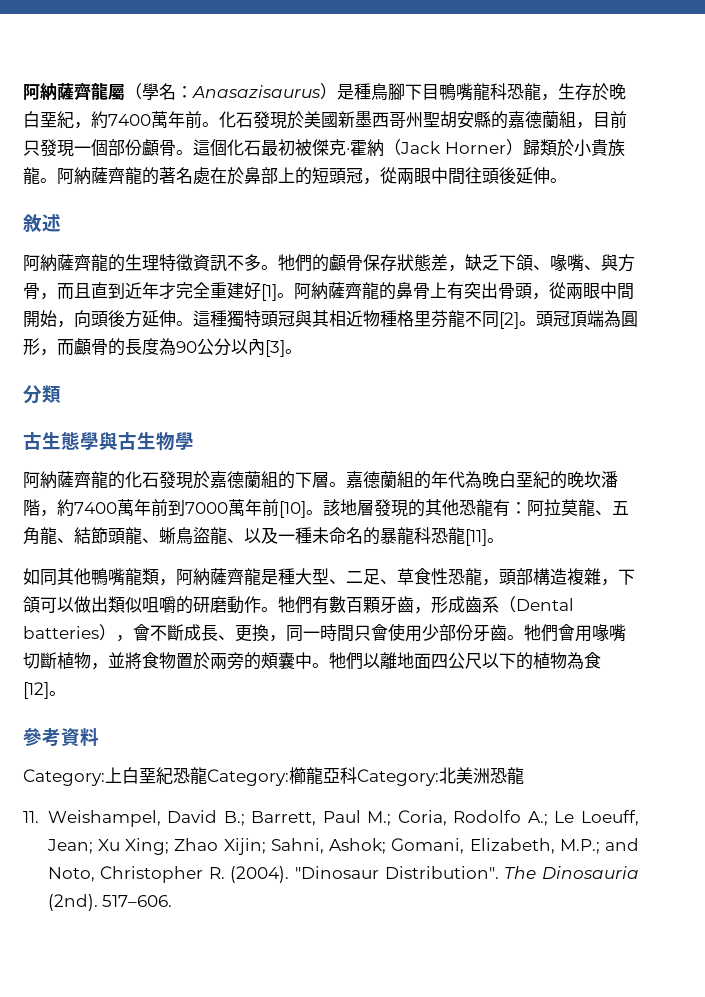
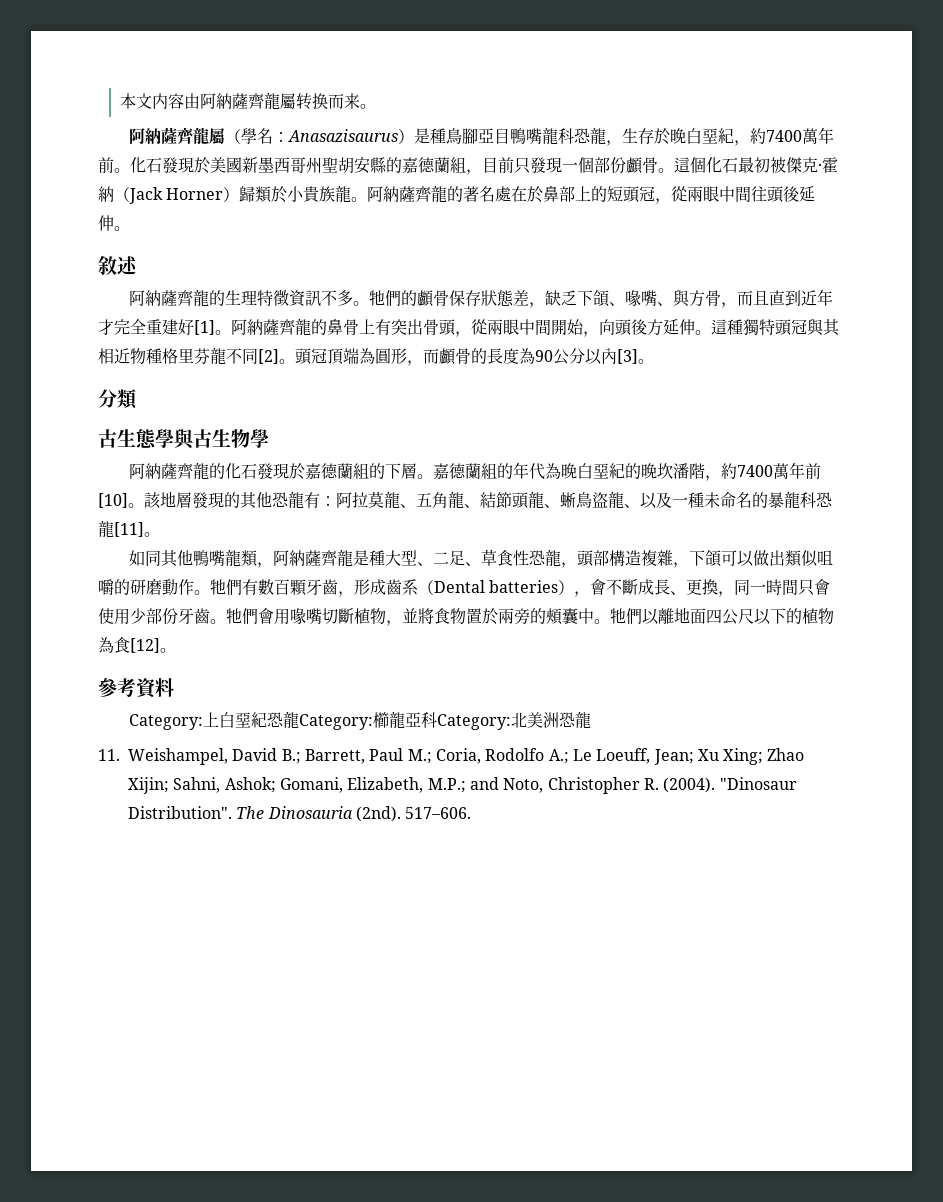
+ 本文内容由阿納薩齊龍屬转换而来。
- 阿納薩齊龍屬（學名：Anasazisaurus）是種鳥腳下目鴨嘴龍科恐龍，生存於晚白堊紀，約7400萬年前。
+ 阿納薩齊龍屬（學名：Anasazisaurus）是種鳥腳亞目鴨嘴龍科恐龍，生存於晚白堊紀，約7400萬年前。
- 嘉德蘭組的年代為晚白堊紀的晚坎潘階，約7400萬年前到7000萬年前[10]。
+ 嘉德蘭組的年代為晚白堊紀的晚坎潘階，約7400萬年前[10]。

